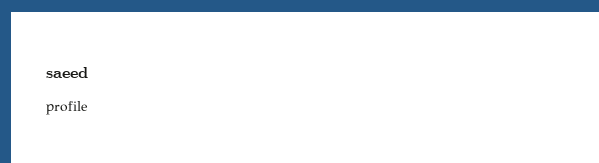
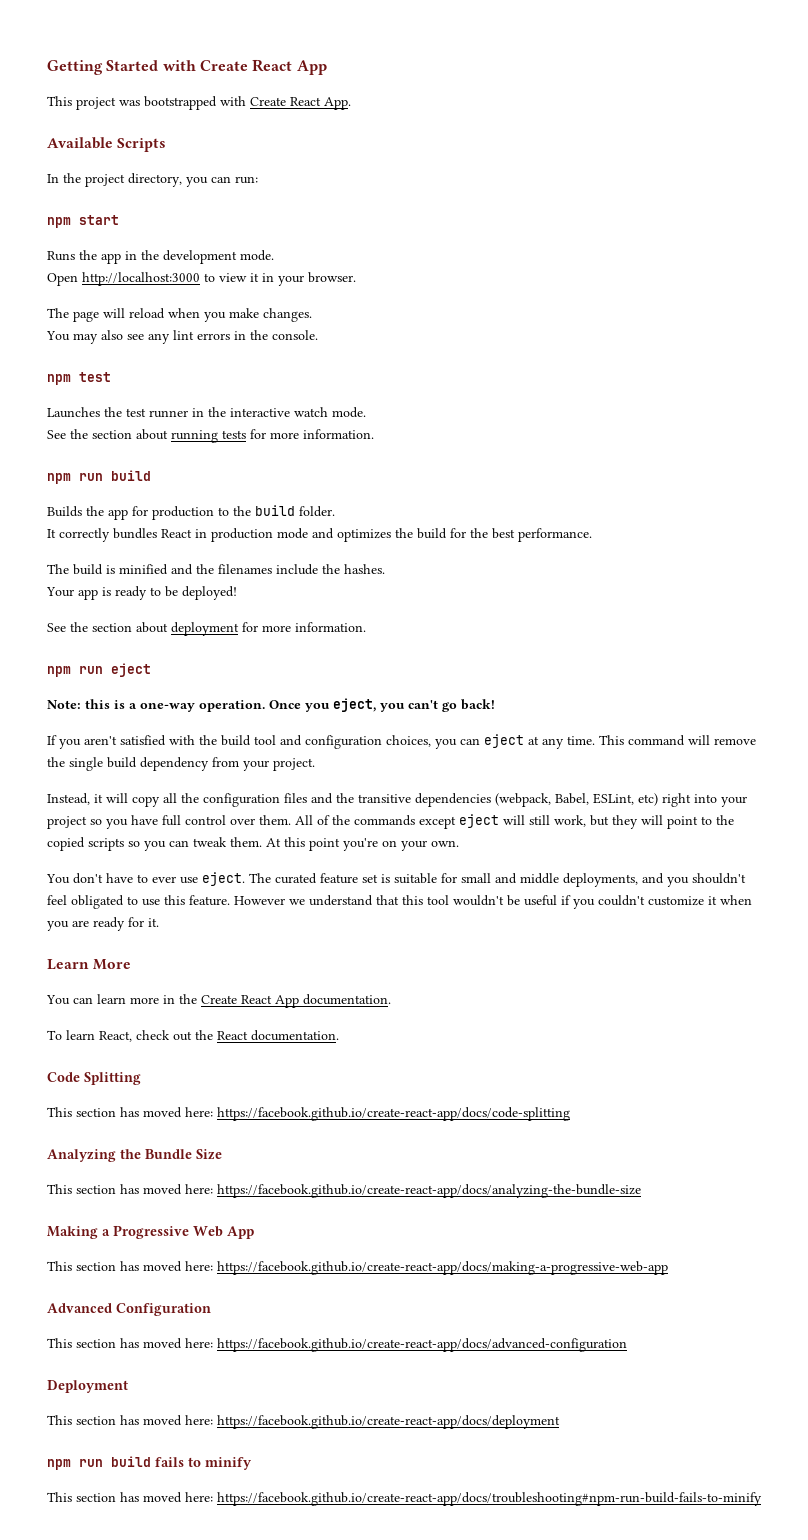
- saeed
- profile
+ Getting Started with Create React App
+ This project was bootstrapped with Create React App.
+ Available Scripts
+ In the project directory, you can run:
+ npm start
+ Runs the app in the development mode.
+ Open http://localhost:3000 to view it in your browser.
+ The page will reload when you make changes.
+ You may also see any lint errors in the console.
+ npm test
+ Launches the test runner in the interactive watch mode.
+ See the section about running tests for more information.
+ npm run build
+ Builds the app for production to the build folder.
+ It correctly bundles React in production mode and optimizes the build for the best performance.
+ The build is minified and the filenames include the hashes.
+ Your app is ready to be deployed!
+ See the section about deployment for more information.
+ npm run eject
+ Note: this is a one-way operation. Once you eject, you can't go back!
+ If you aren't satisfied with the build tool and configuration choices, you can eject at any time. This command will remove the single build dependency from your project.
+ Instead, it will copy all the configuration files and the transitive dependencies (webpack, Babel, ESLint, etc) right into your project so you have full control over them. All of the commands except eject will still work, but they will point to the copied scripts so you can tweak them. At this point you're on your own.
+ You don't have to ever use eject. The curated feature set is suitable for small and middle deployments, and you shouldn't feel obligated to use this feature. However we understand that this tool wouldn't be useful if you couldn't customize it when you are ready for it.
+ Learn More
+ You can learn more in the Create React App documentation.
+ To learn React, check out the React documentation.
+ Code Splitting
+ This section has moved here: https://facebook.github.io/create-react-app/docs/code-splitting
+ Analyzing the Bundle Size
+ This section has moved here: https://facebook.github.io/create-react-app/docs/analyzing-the-bundle-size
+ Making a Progressive Web App
+ This section has moved here: https://facebook.github.io/create-react-app/docs/making-a-progressive-web-app
+ Advanced Configuration
+ This section has moved here: https://facebook.github.io/create-react-app/docs/advanced-configuration
+ Deployment
+ This section has moved here: https://facebook.github.io/create-react-app/docs/deployment
+ npm run build fails to minify
+ This section has moved here: https://facebook.github.io/create-react-app/docs/troubleshooting#npm-run-build-fails-to-minify

